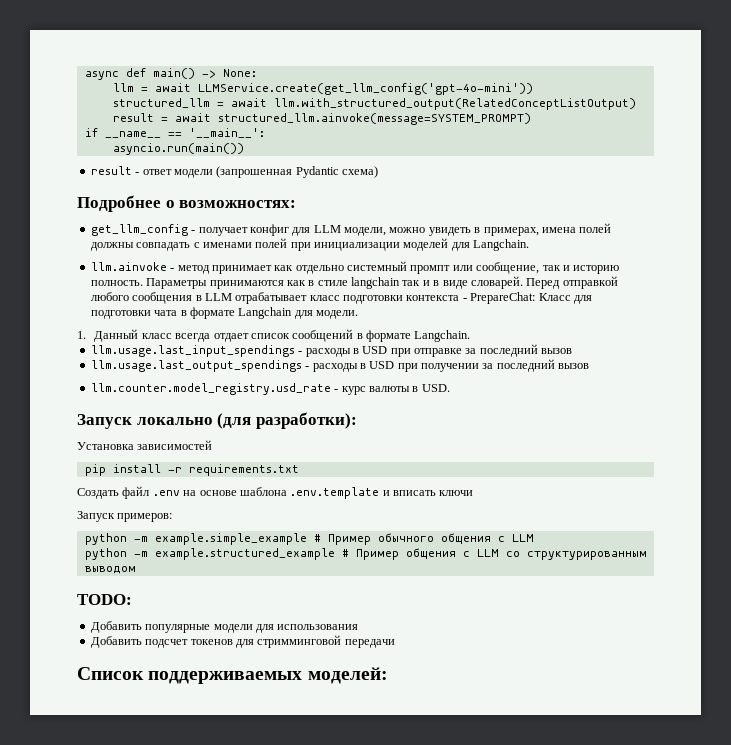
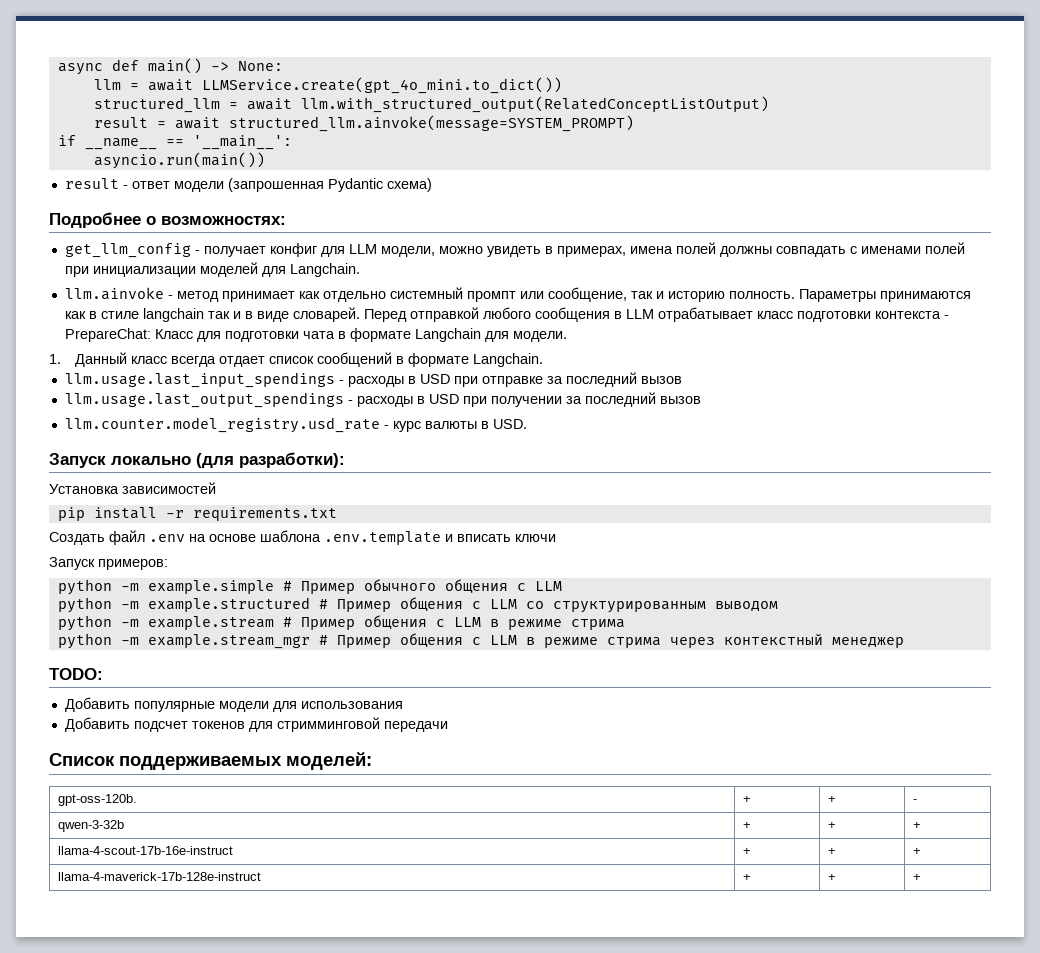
- llm = await LLMService.create(get_llm_config('gpt-4o-mini'))
+ llm = await LLMService.create(gpt_4o_mini.to_dict())
- python -m example.simple_example # Пример обычного общения с LLM
+ python -m example.simple # Пример обычного общения с LLM
- python -m example.structured_example # Пример общения с LLM со структурированным выводом
+ python -m example.structured # Пример общения с LLM со структурированным выводом
+ python -m example.stream # Пример общения с LLM в режиме стрима
+ python -m example.stream_mgr # Пример общения с LLM в режиме стрима через контекстный менеджер
+ gpt-oss-120b. | + | + | -
+ qwen-3-32b | + | + | +
+ llama-4-scout-17b-16e-instruct | + | + | +
+ llama-4-maverick-17b-128e-instruct | + | + | +

